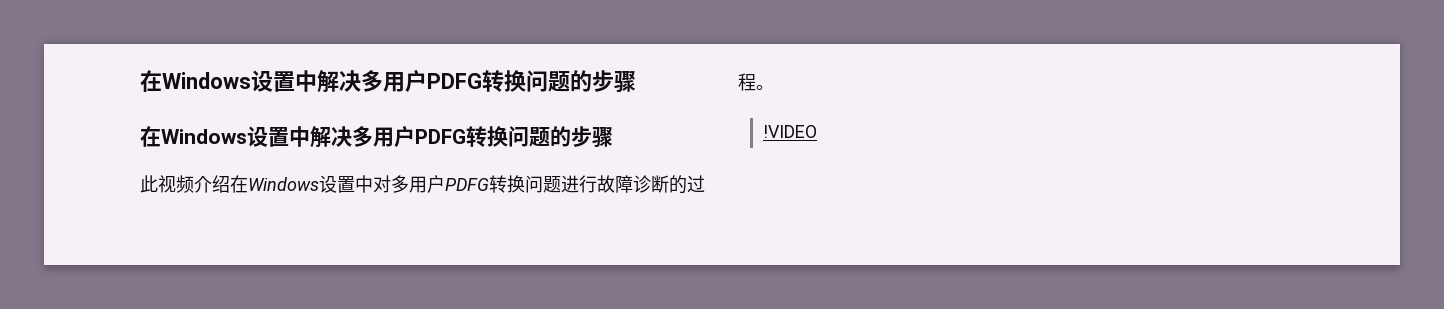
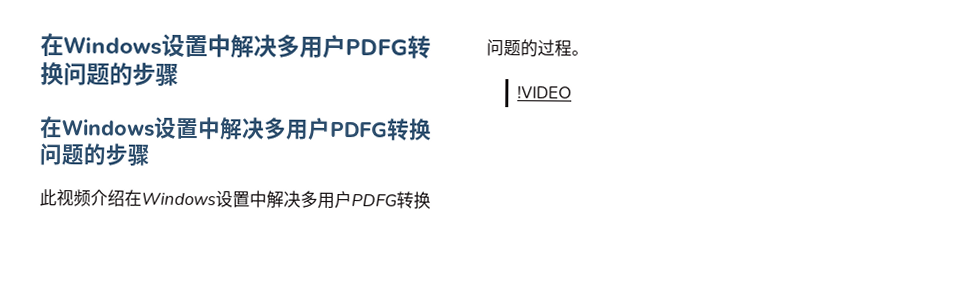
- 此视频介绍在Windows设置中对多用户PDFG转换问题进行故障诊断的过程。
+ 此视频介绍在Windows设置中解决多用户PDFG转换问题的过程。

